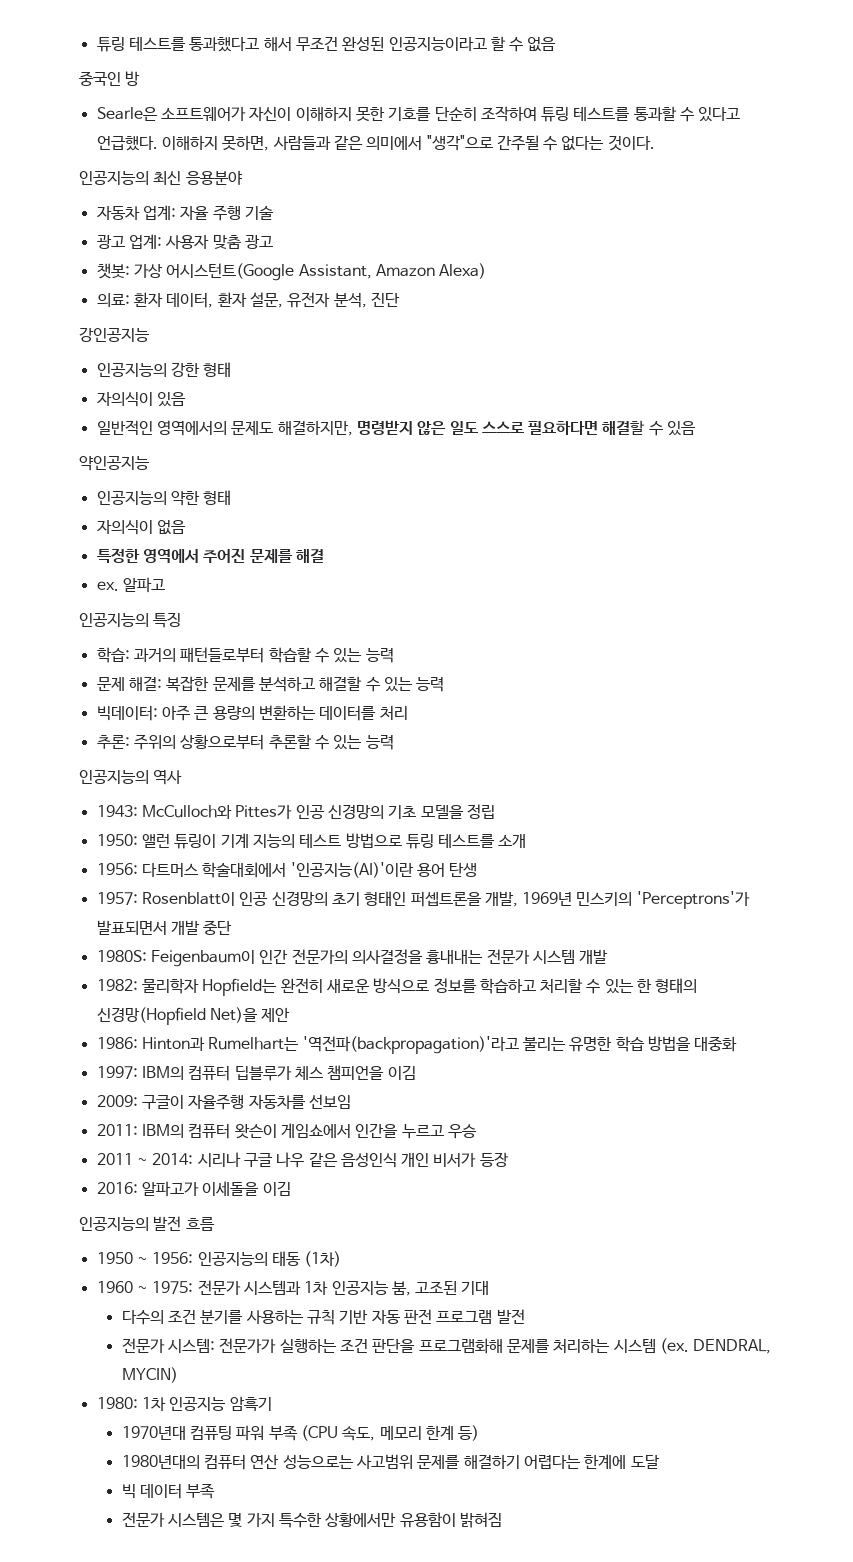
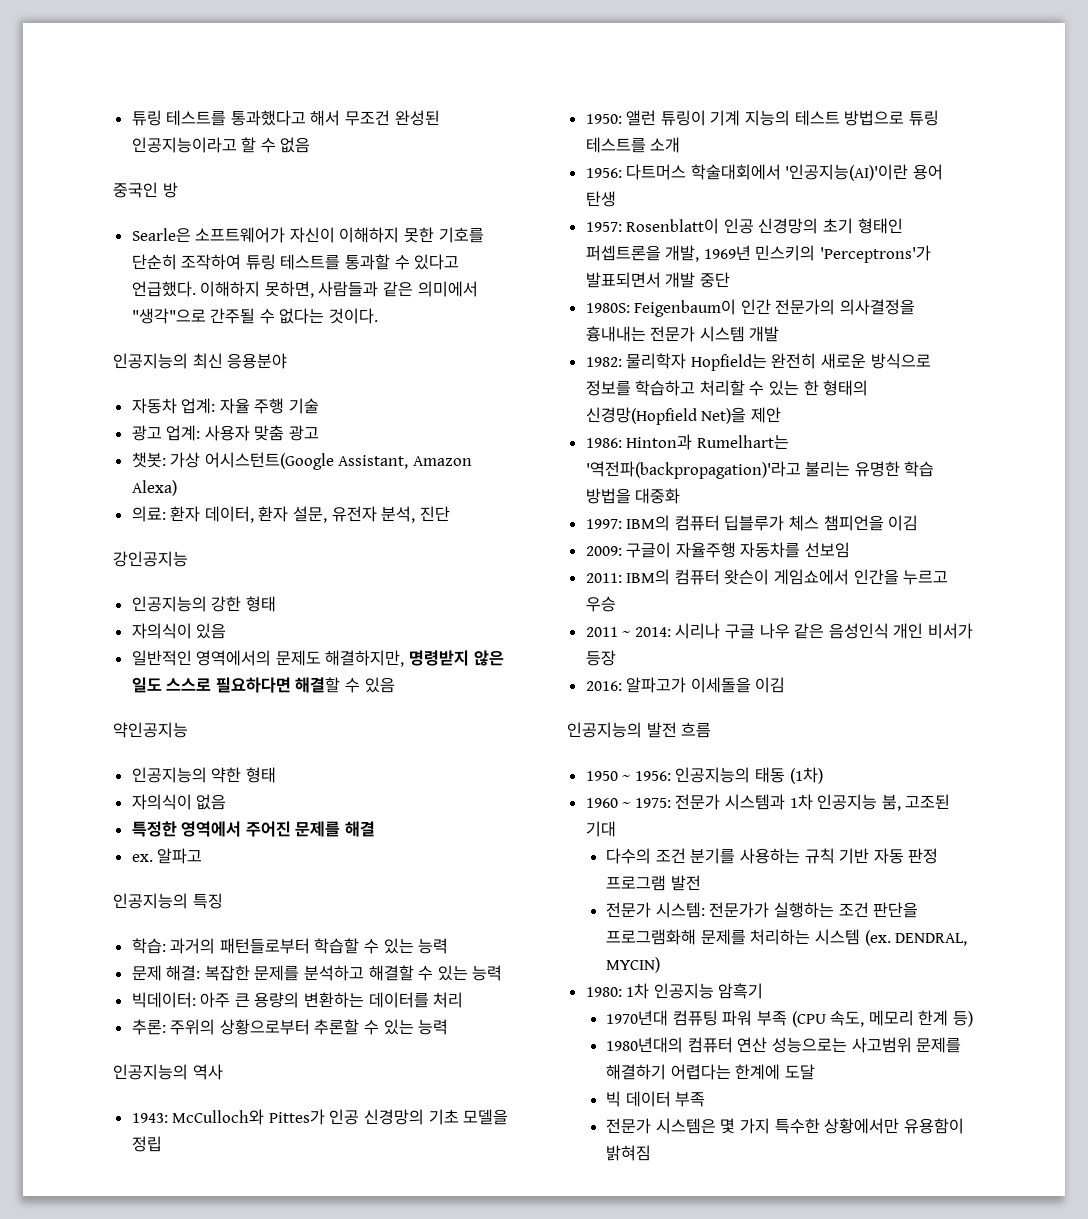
- 다수의 조건 분기를 사용하는 규칙 기반 자동 판전 프로그램 발전
+ 다수의 조건 분기를 사용하는 규칙 기반 자동 판정 프로그램 발전

